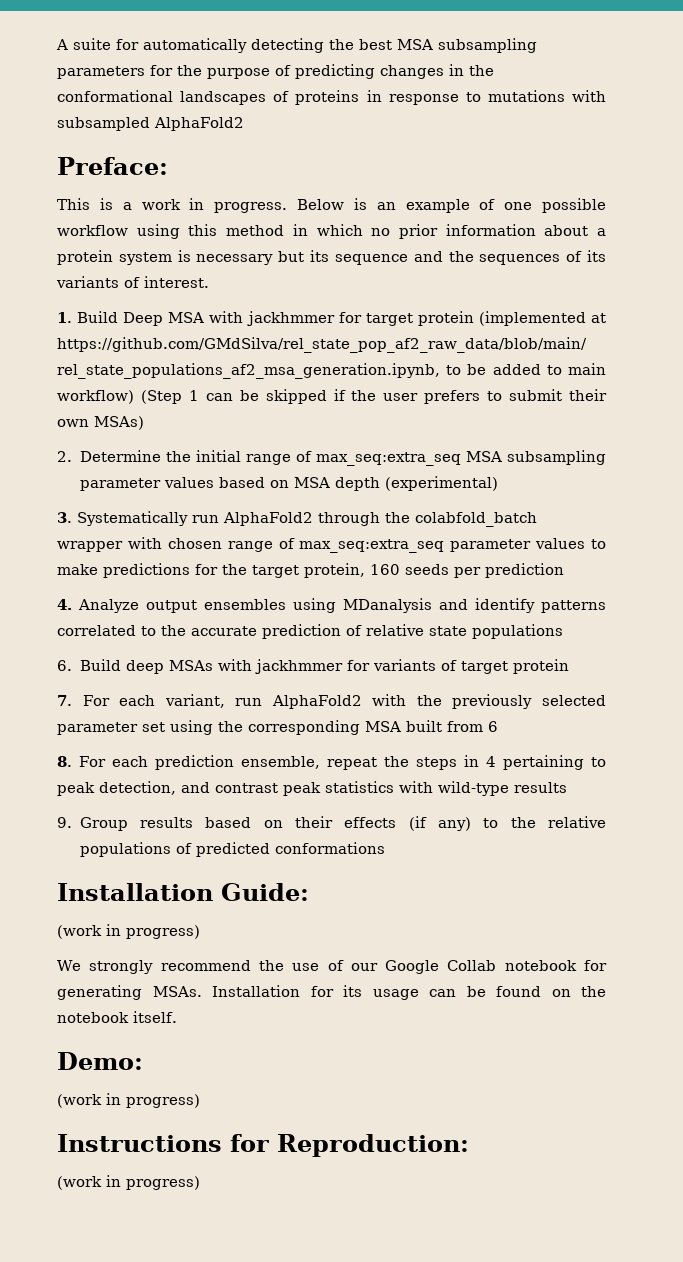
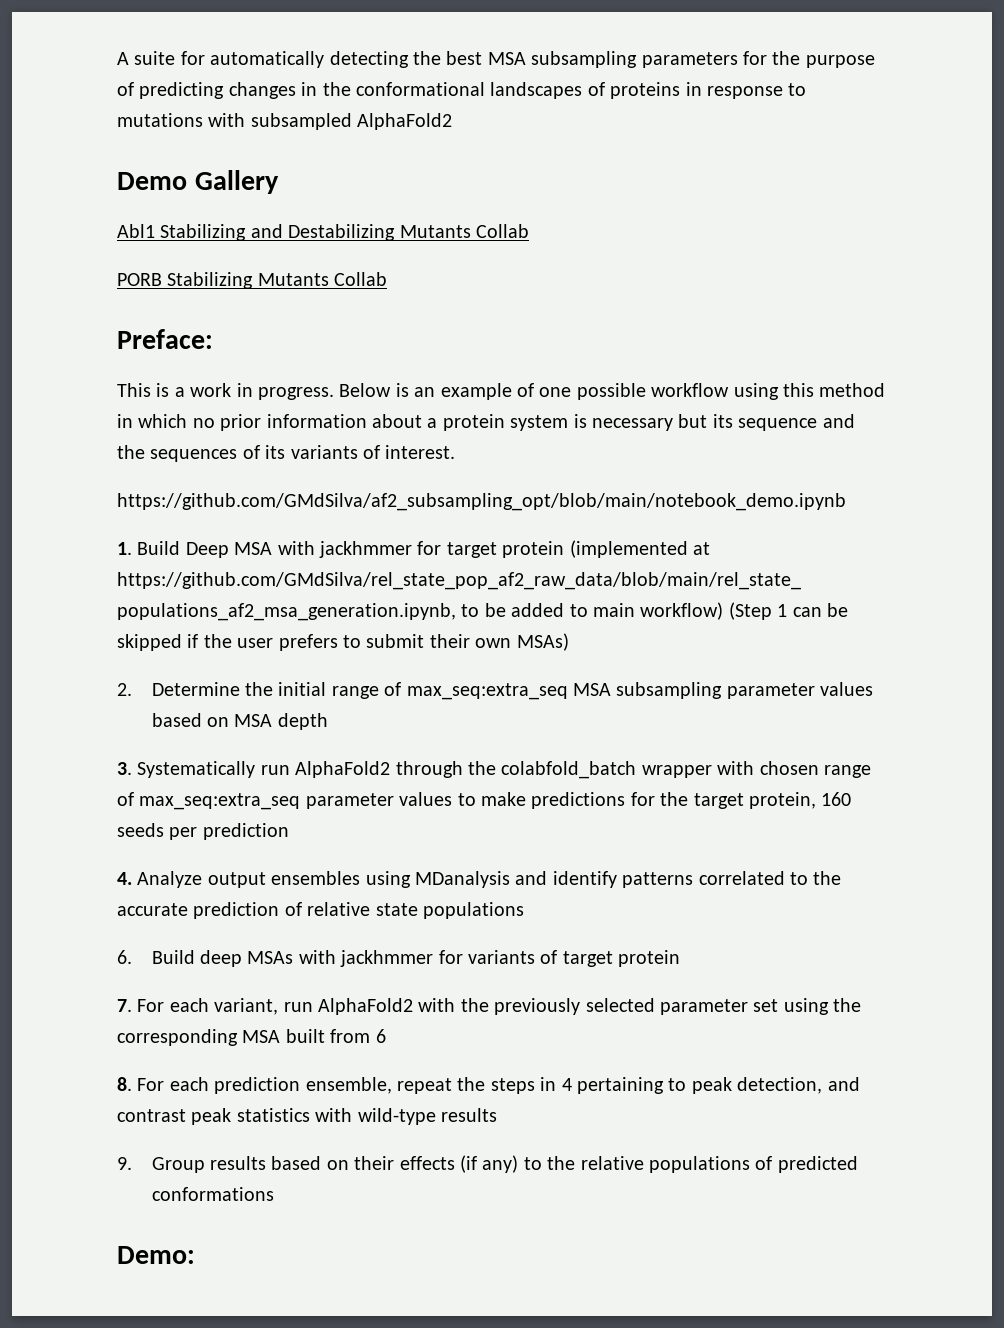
+ Demo Gallery
+ Abl1 Stabilizing and Destabilizing Mutants Collab
+ PORB Stabilizing Mutants Collab
+ https://github.com/GMdSilva/af2_subsampling_opt/blob/main/notebook_demo.ipynb
- 2. Determine the initial range of max_seq:extra_seq MSA subsampling parameter values based on MSA depth (experimental)
+ 2. Determine the initial range of max_seq:extra_seq MSA subsampling parameter values based on MSA depth
- Installation Guide:
- (work in progress)
- We strongly recommend the use of our Google Collab notebook for generating MSAs. Installation for its usage can be found on the notebook itself.
  Demo:
- (work in progress)
- Instructions for Reproduction:
- (work in progress)

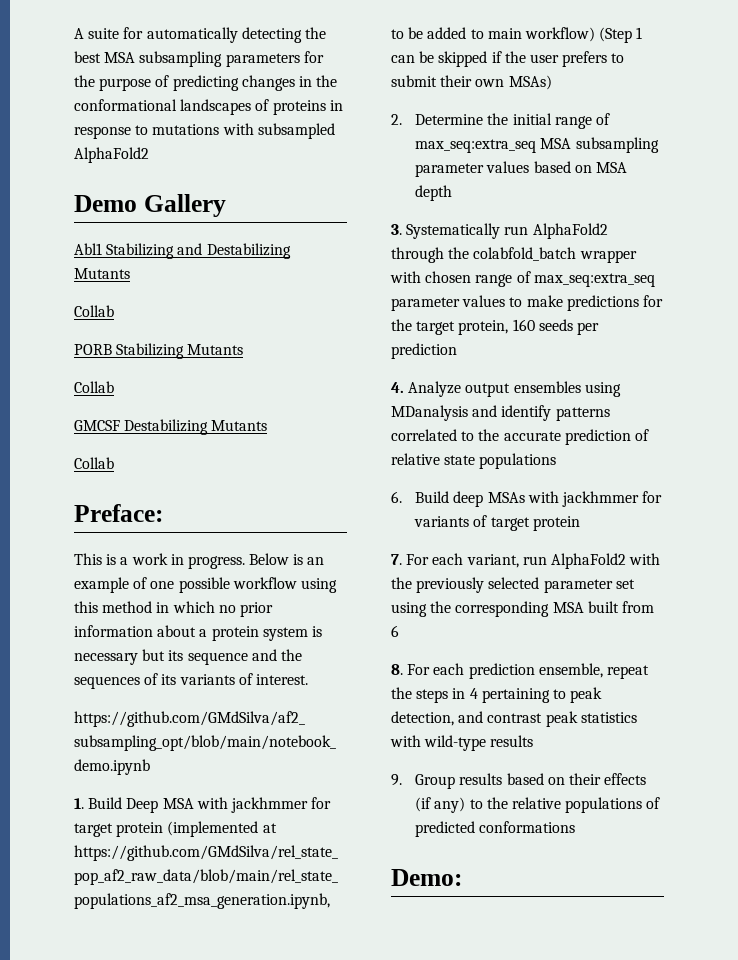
- Abl1 Stabilizing and Destabilizing Mutants Collab
+ Abl1 Stabilizing and Destabilizing Mutants
+ Collab
- PORB Stabilizing Mutants Collab
+ PORB Stabilizing Mutants
+ Collab
+ GMCSF Destabilizing Mutants
+ Collab

